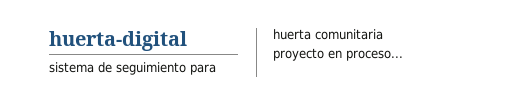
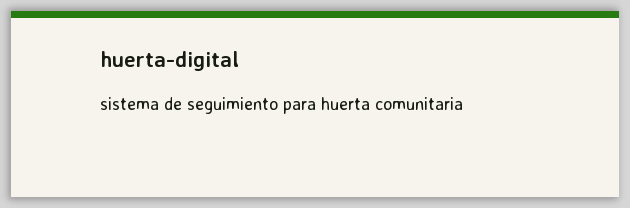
- proyecto en proceso...

